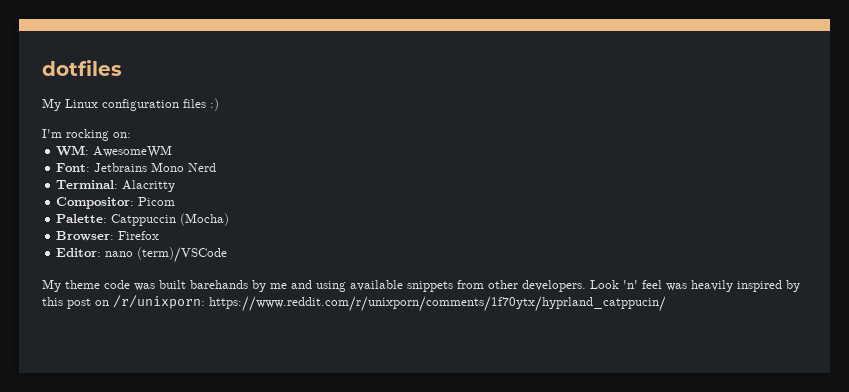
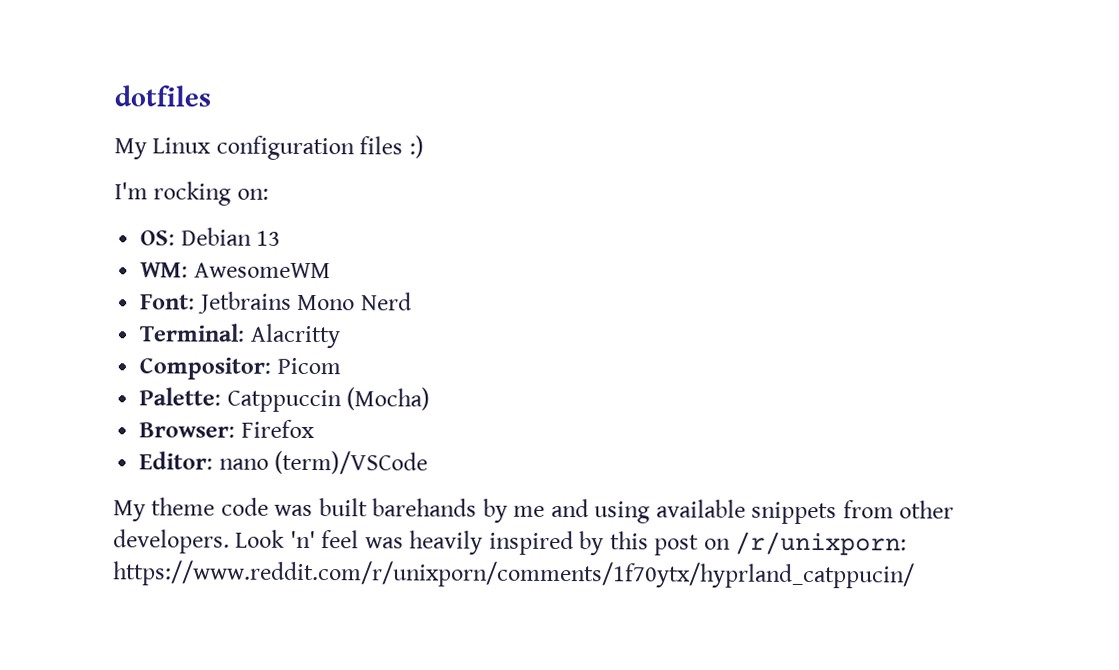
+ OS: Debian 13

